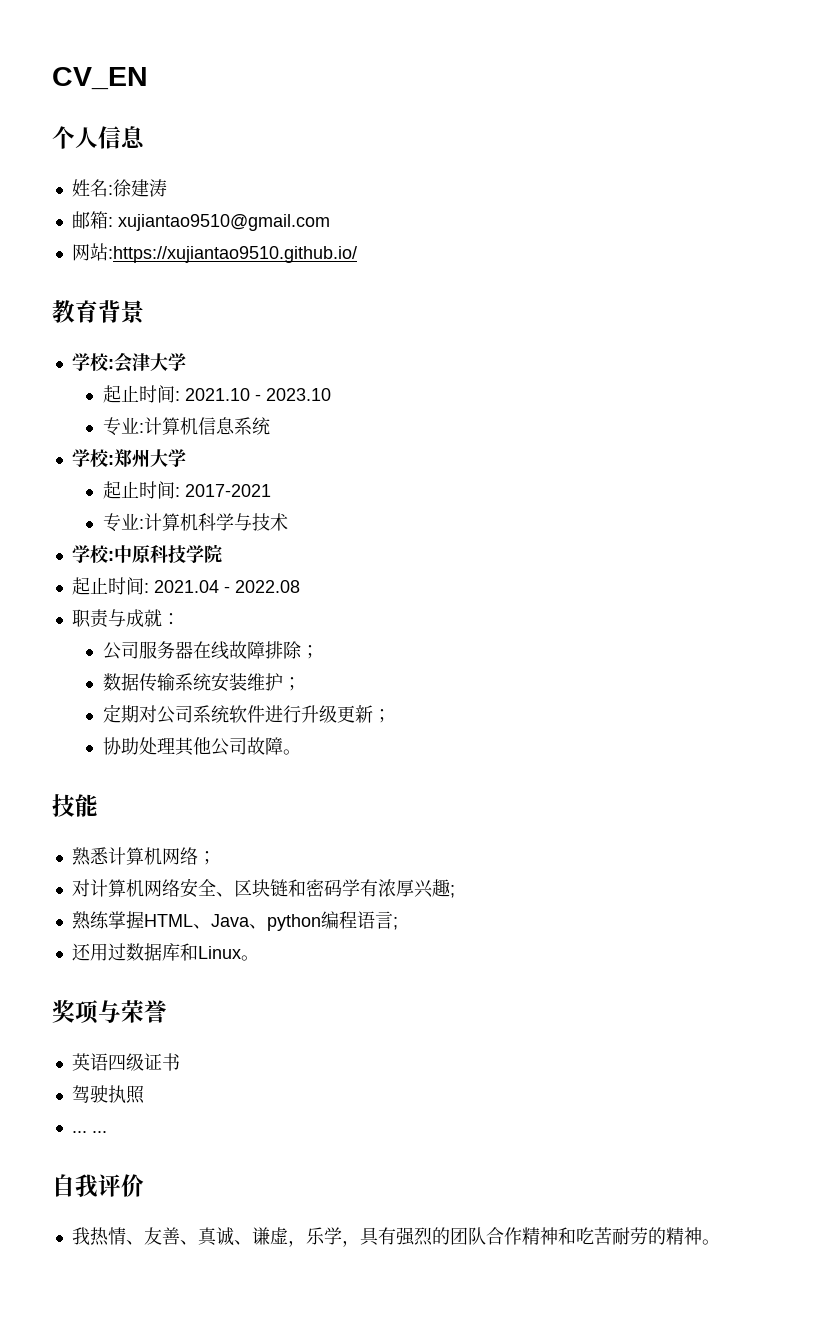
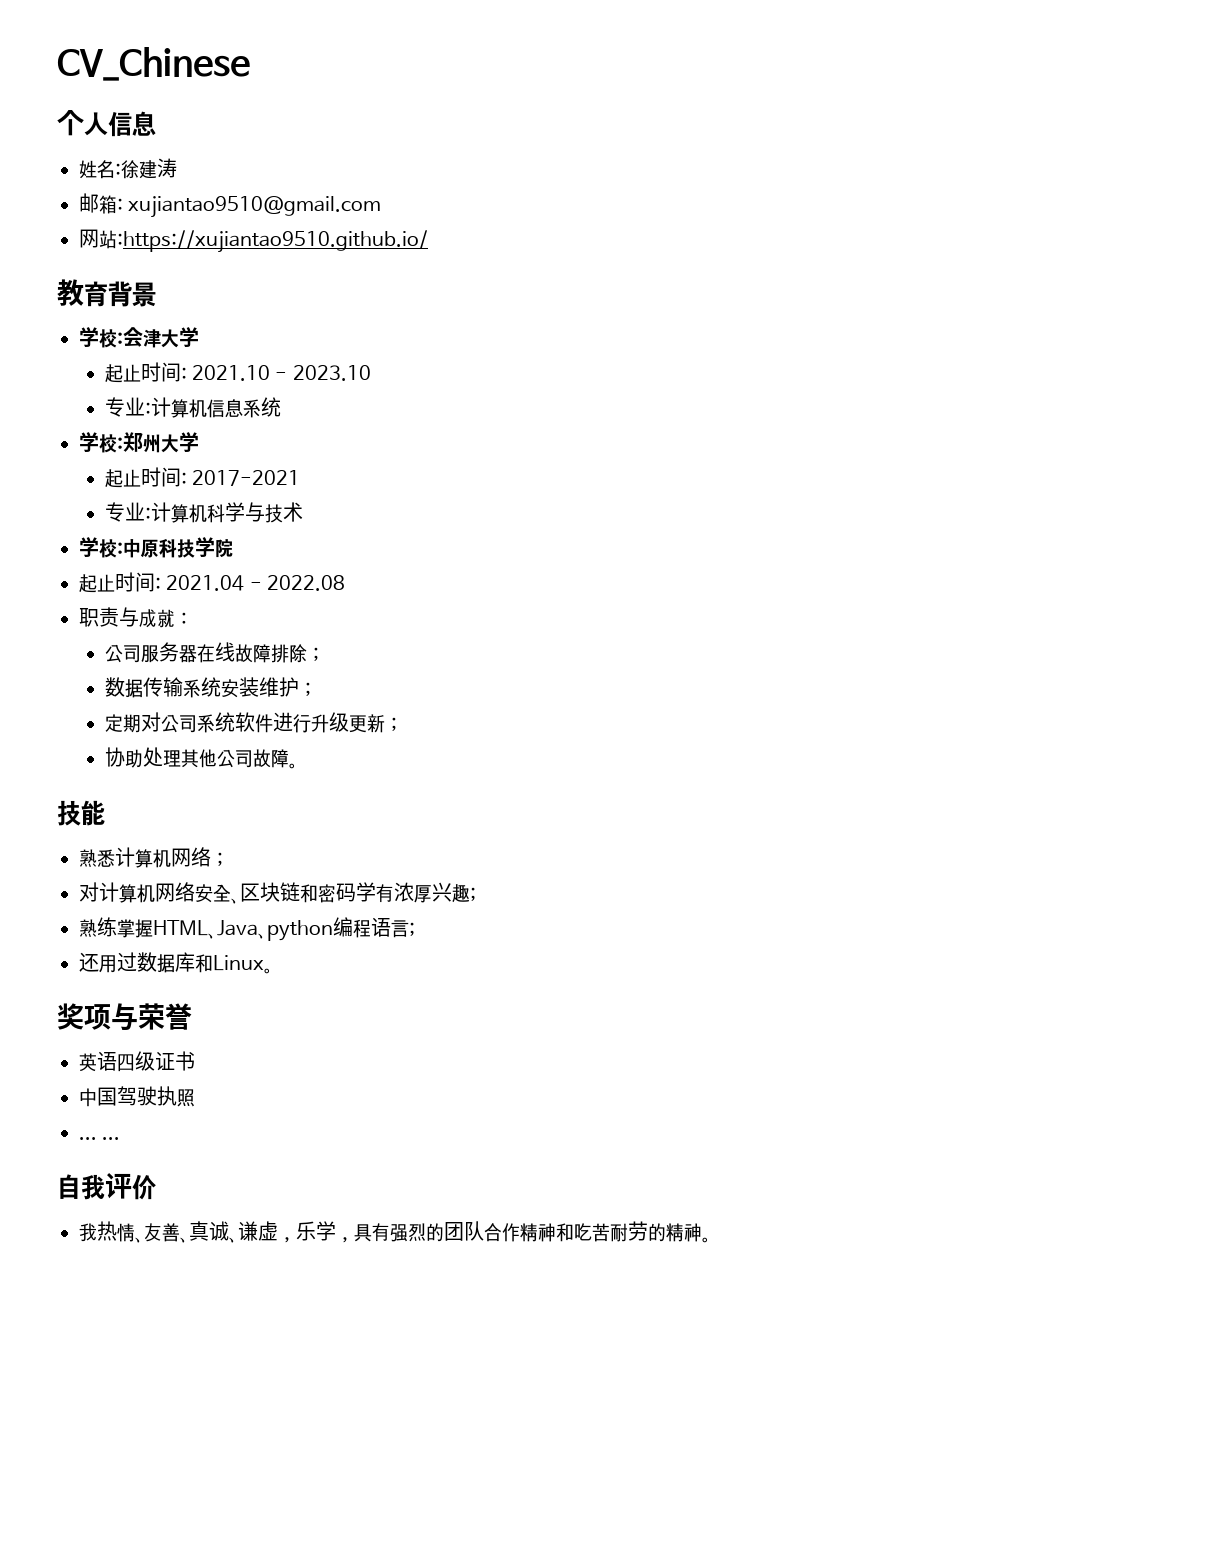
- CV_EN
+ CV_Chinese
- 驾驶执照
+ 中国驾驶执照

